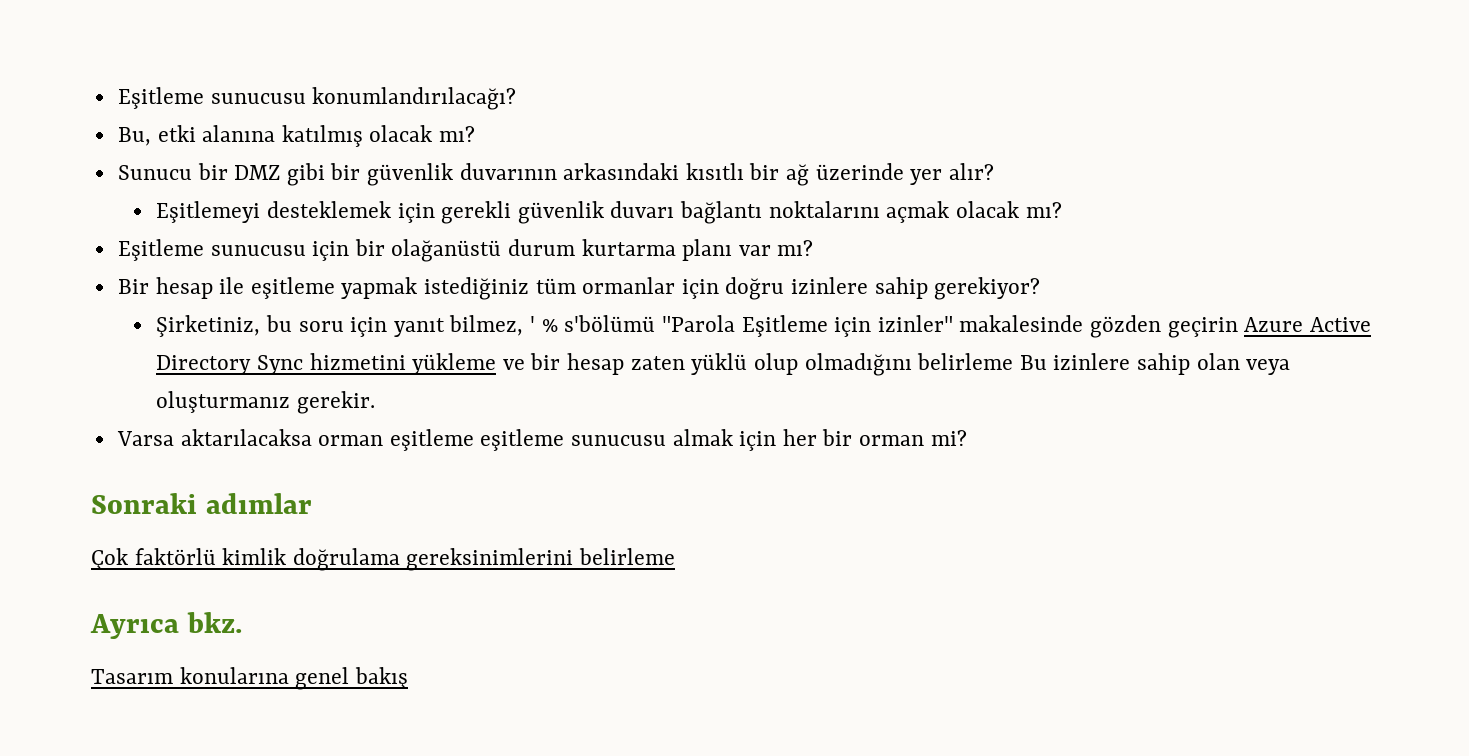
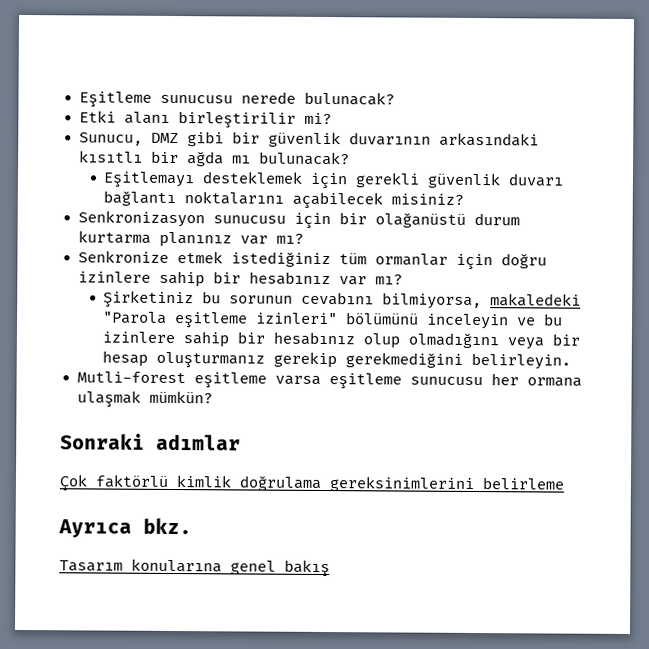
- Eşitleme sunucusu konumlandırılacağı?
- Bu, etki alanına katılmış olacak mı?
- Sunucu bir DMZ gibi bir güvenlik duvarının arkasındaki kısıtlı bir ağ üzerinde yer alır?
- Eşitlemeyi desteklemek için gerekli güvenlik duvarı bağlantı noktalarını açmak olacak mı?
- Eşitleme sunucusu için bir olağanüstü durum kurtarma planı var mı?
- Bir hesap ile eşitleme yapmak istediğiniz tüm ormanlar için doğru izinlere sahip gerekiyor?
- Şirketiniz, bu soru için yanıt bilmez, ' % s'bölümü "Parola Eşitleme için izinler" makalesinde gözden geçirin Azure Active Directory Sync hizmetini yükleme ve bir hesap zaten yüklü olup olmadığını belirleme Bu izinlere sahip olan veya oluşturmanız gerekir.
- Varsa aktarılacaksa orman eşitleme eşitleme sunucusu almak için her bir orman mi?
+ Eşitleme sunucusu nerede bulunacak?
+ Etki alanı birleştirilir mi?
+ Sunucu, DMZ gibi bir güvenlik duvarının arkasındaki kısıtlı bir ağda mı bulunacak?
+ Eşitlemayı desteklemek için gerekli güvenlik duvarı bağlantı noktalarını açabilecek misiniz?
+ Senkronizasyon sunucusu için bir olağanüstü durum kurtarma planınız var mı?
+ Senkronize etmek istediğiniz tüm ormanlar için doğru izinlere sahip bir hesabınız var mı?
+ Şirketiniz bu sorunun cevabını bilmiyorsa, makaledeki "Parola eşitleme izinleri" bölümünü inceleyin ve bu izinlere sahip bir hesabınız olup olmadığını veya bir hesap oluşturmanız gerekip gerekmediğini belirleyin.
+ Mutli-forest eşitleme varsa eşitleme sunucusu her ormana ulaşmak mümkün?

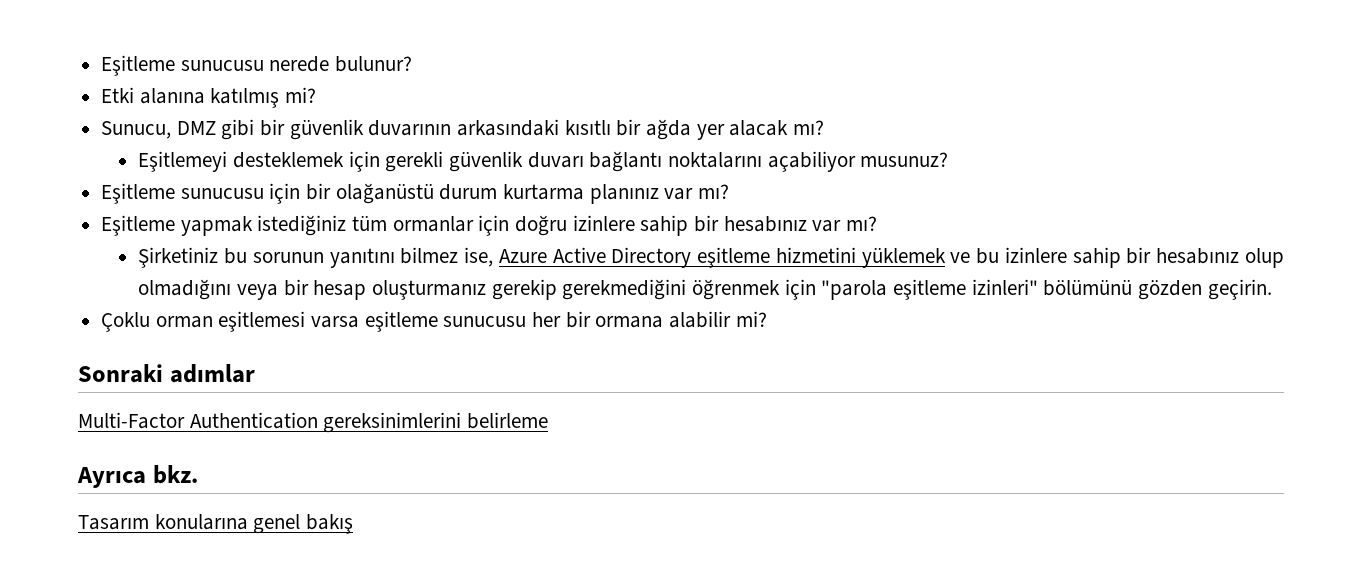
- Eşitleme sunucusu nerede bulunacak?
+ Eşitleme sunucusu nerede bulunur?
- Etki alanı birleştirilir mi?
+ Etki alanına katılmış mi?
- Sunucu, DMZ gibi bir güvenlik duvarının arkasındaki kısıtlı bir ağda mı bulunacak?
- Eşitlemayı desteklemek için gerekli güvenlik duvarı bağlantı noktalarını açabilecek misiniz?
- Senkronizasyon sunucusu için bir olağanüstü durum kurtarma planınız var mı?
+ Sunucu, DMZ gibi bir güvenlik duvarının arkasındaki kısıtlı bir ağda yer alacak mı?
+ Eşitlemeyi desteklemek için gerekli güvenlik duvarı bağlantı noktalarını açabiliyor musunuz?
+ Eşitleme sunucusu için bir olağanüstü durum kurtarma planınız var mı?
- Senkronize etmek istediğiniz tüm ormanlar için doğru izinlere sahip bir hesabınız var mı?
+ Eşitleme yapmak istediğiniz tüm ormanlar için doğru izinlere sahip bir hesabınız var mı?
- Şirketiniz bu sorunun cevabını bilmiyorsa, makaledeki "Parola eşitleme izinleri" bölümünü inceleyin ve bu izinlere sahip bir hesabınız olup olmadığını veya bir hesap oluşturmanız gerekip gerekmediğini belirleyin.
- Mutli-forest eşitleme varsa eşitleme sunucusu her ormana ulaşmak mümkün?
+ Şirketiniz bu sorunun yanıtını bilmez ise, Azure Active Directory eşitleme hizmetini yüklemek ve bu izinlere sahip bir hesabınız olup olmadığını veya bir hesap oluşturmanız gerekip gerekmediğini öğrenmek için "parola eşitleme izinleri" bölümünü gözden geçirin.
+ Çoklu orman eşitlemesi varsa eşitleme sunucusu her bir ormana alabilir mi?
  Sonraki adımlar
- Çok faktörlü kimlik doğrulama gereksinimlerini belirleme
+ Multi-Factor Authentication gereksinimlerini belirleme

